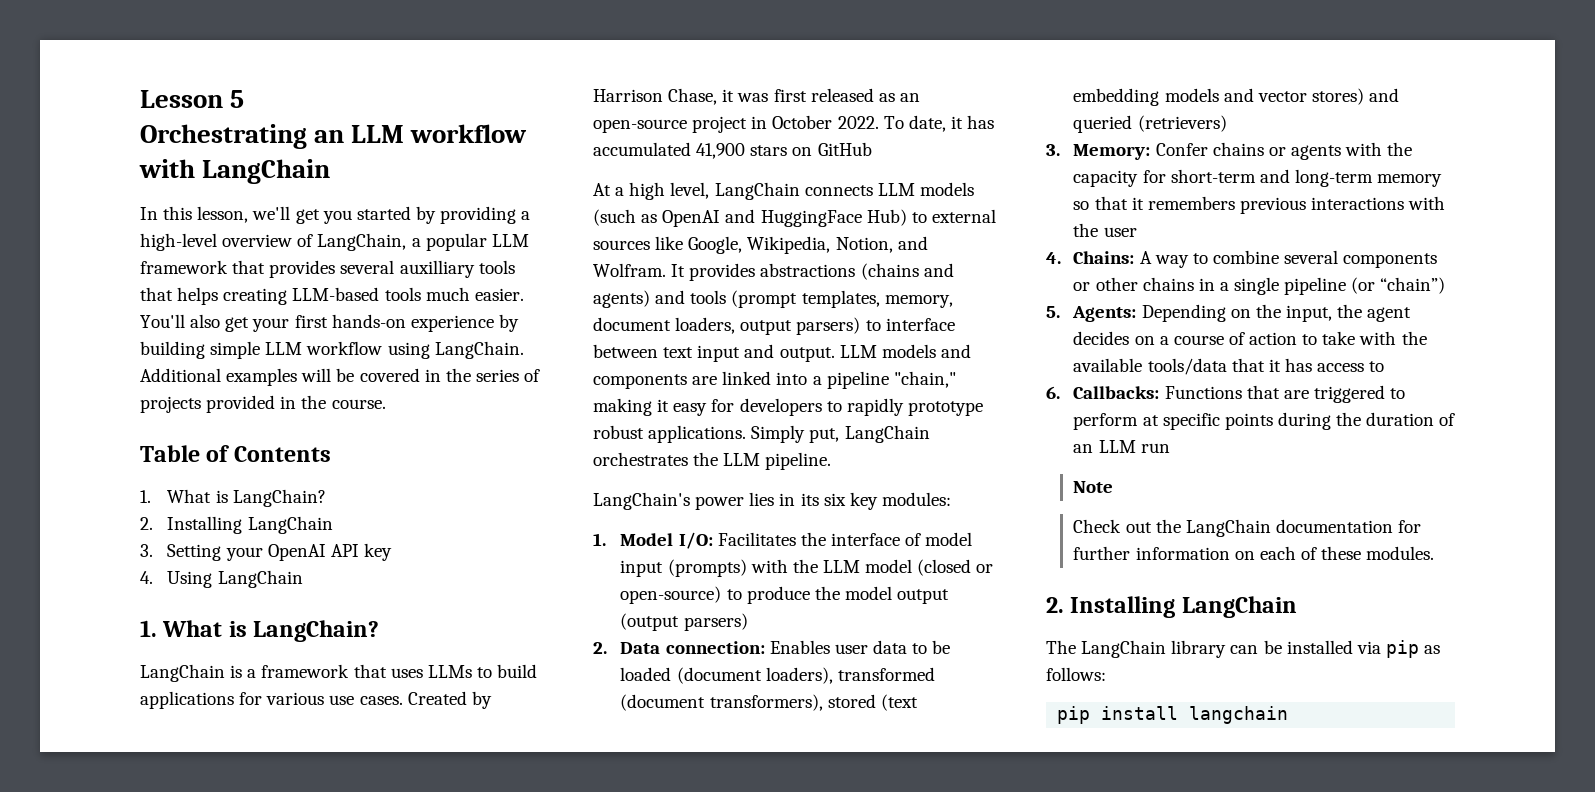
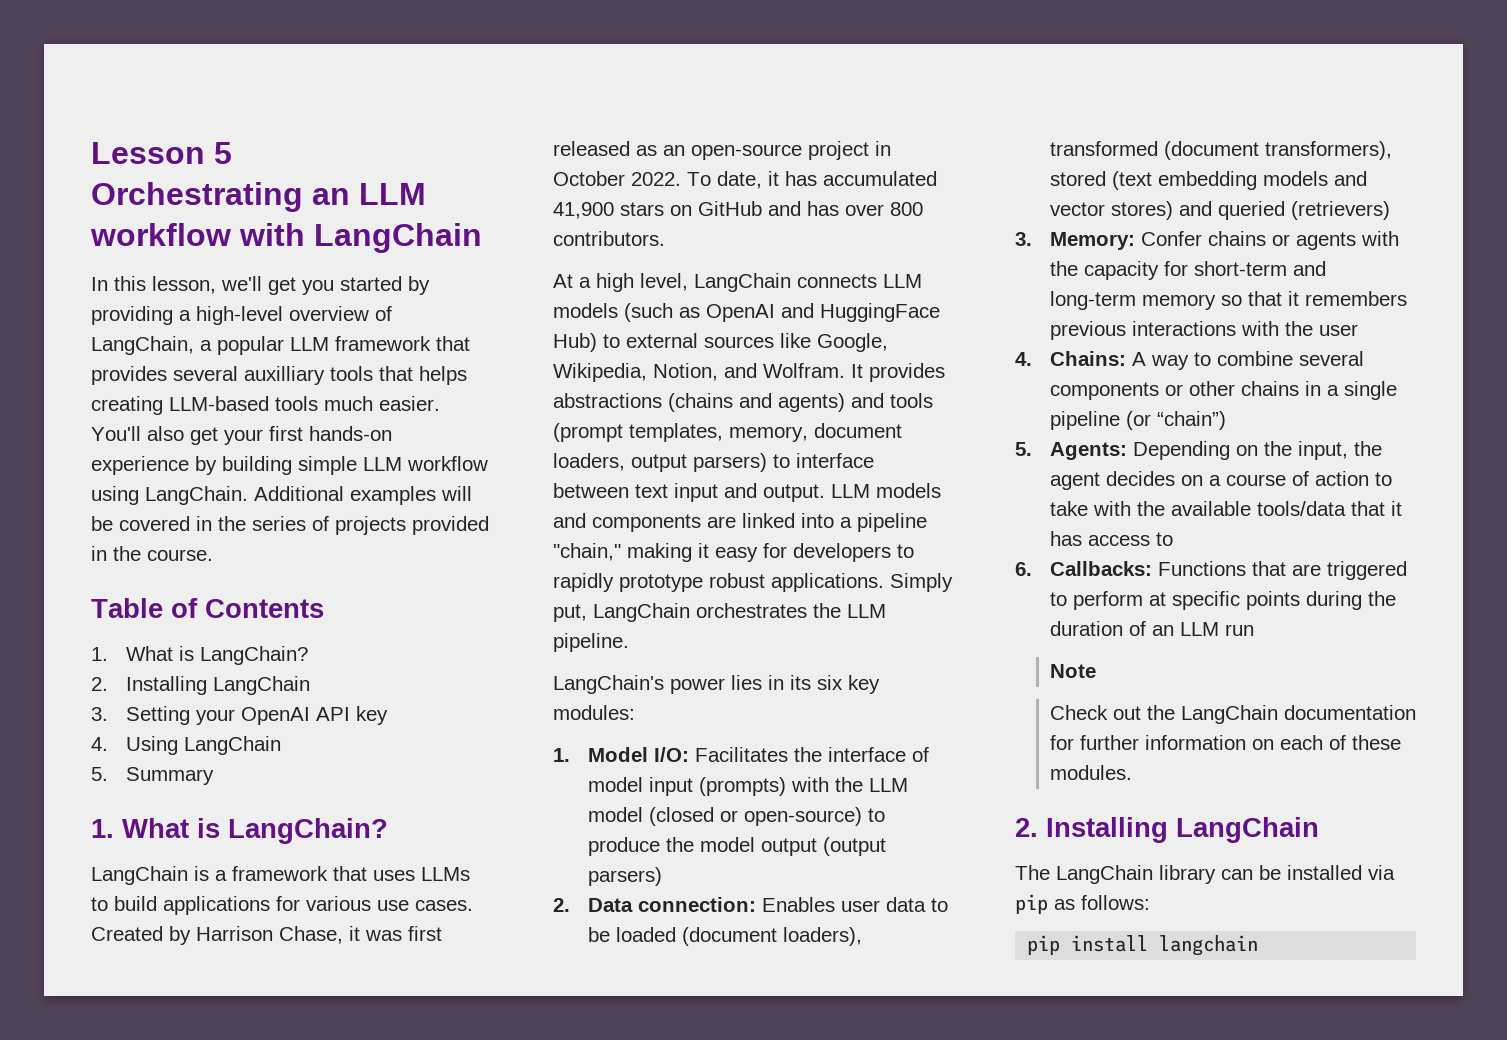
+ 5. Summary
- To date, it has accumulated 41,900 stars on GitHub
+ To date, it has accumulated 41,900 stars on GitHub and has over 800 contributors.

